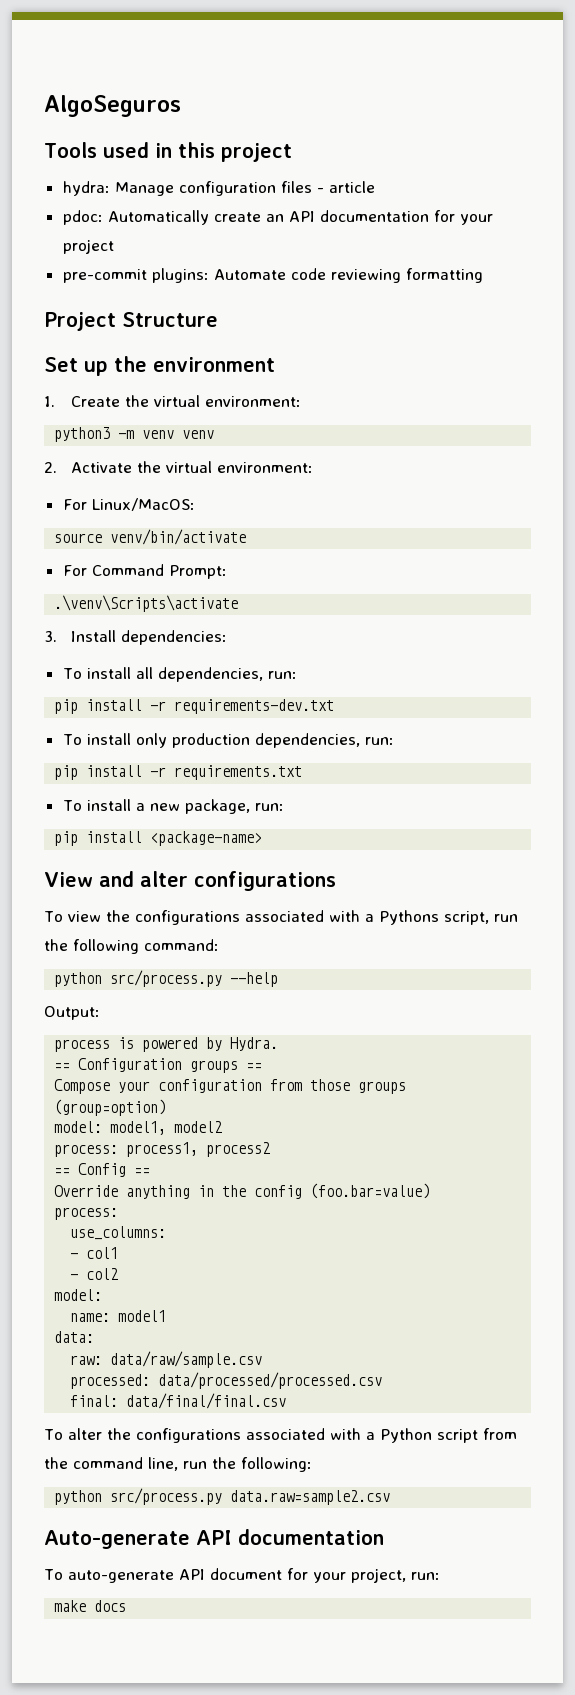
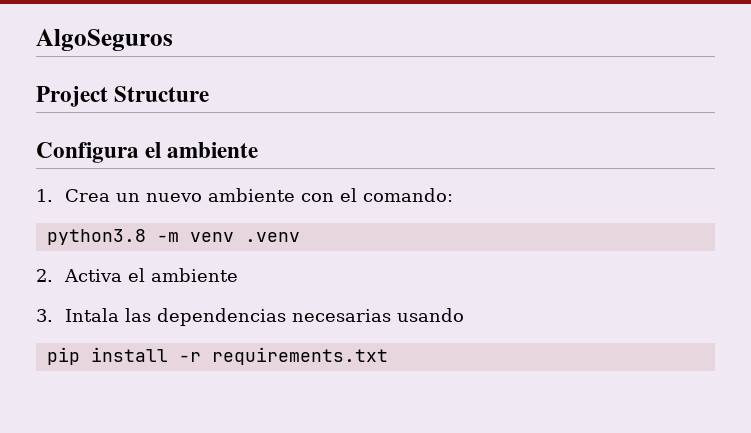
- Tools used in this project
- hydra: Manage configuration files - article
- pdoc: Automatically create an API documentation for your project
- pre-commit plugins: Automate code reviewing formatting
  Project Structure
- Set up the environment
- 1. Create the virtual environment:
- python3 -m venv venv
+ Configura el ambiente
+ 1. Crea un nuevo ambiente con el comando:
+ python3.8 -m venv .venv
- 2. Activate the virtual environment:
- For Linux/MacOS:
- source venv/bin/activate
- For Command Prompt:
- .\venv\Scripts\activate
- 3. Install dependencies:
- To install all dependencies, run:
- pip install -r requirements-dev.txt
- To install only production dependencies, run:
+ 2. Activa el ambiente
+ 3. Intala las dependencias necesarias usando
  pip install -r requirements.txt
- To install a new package, run:
- pip install <package-name>
- View and alter configurations
- To view the configurations associated with a Pythons script, run the following command:
- python src/process.py --help
- Output:
- process is powered by Hydra.
- == Configuration groups ==
- Compose your configuration from those groups (group=option)
- model: model1, model2
- process: process1, process2
- == Config ==
- Override anything in the config (foo.bar=value)
- process:
- use_columns:
- - col1
- - col2
- model:
- name: model1
- data:
- raw: data/raw/sample.csv
- processed: data/processed/processed.csv
- final: data/final/final.csv
- To alter the configurations associated with a Python script from the command line, run the following:
- python src/process.py data.raw=sample2.csv
- Auto-generate API documentation
- To auto-generate API document for your project, run:
- make docs

